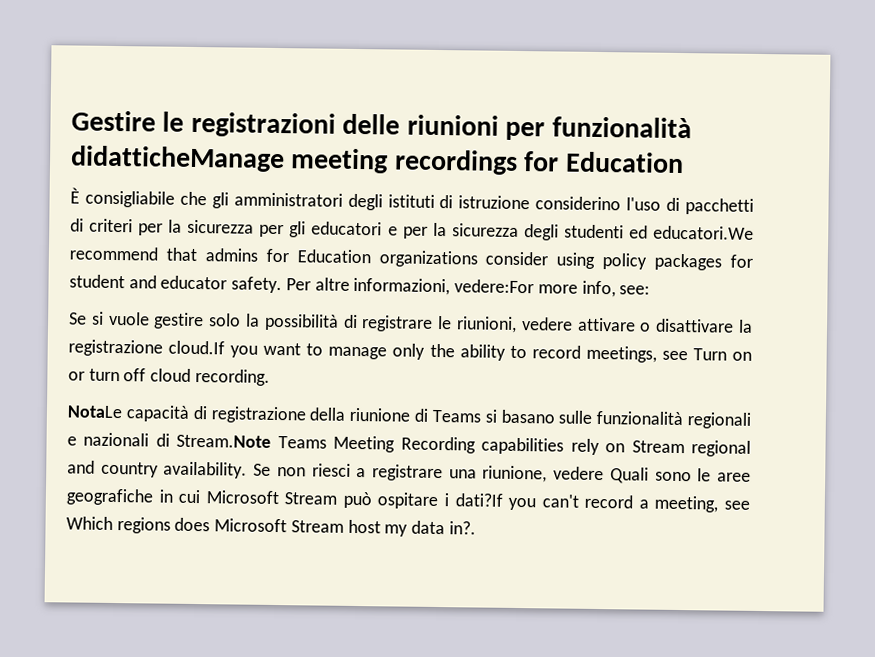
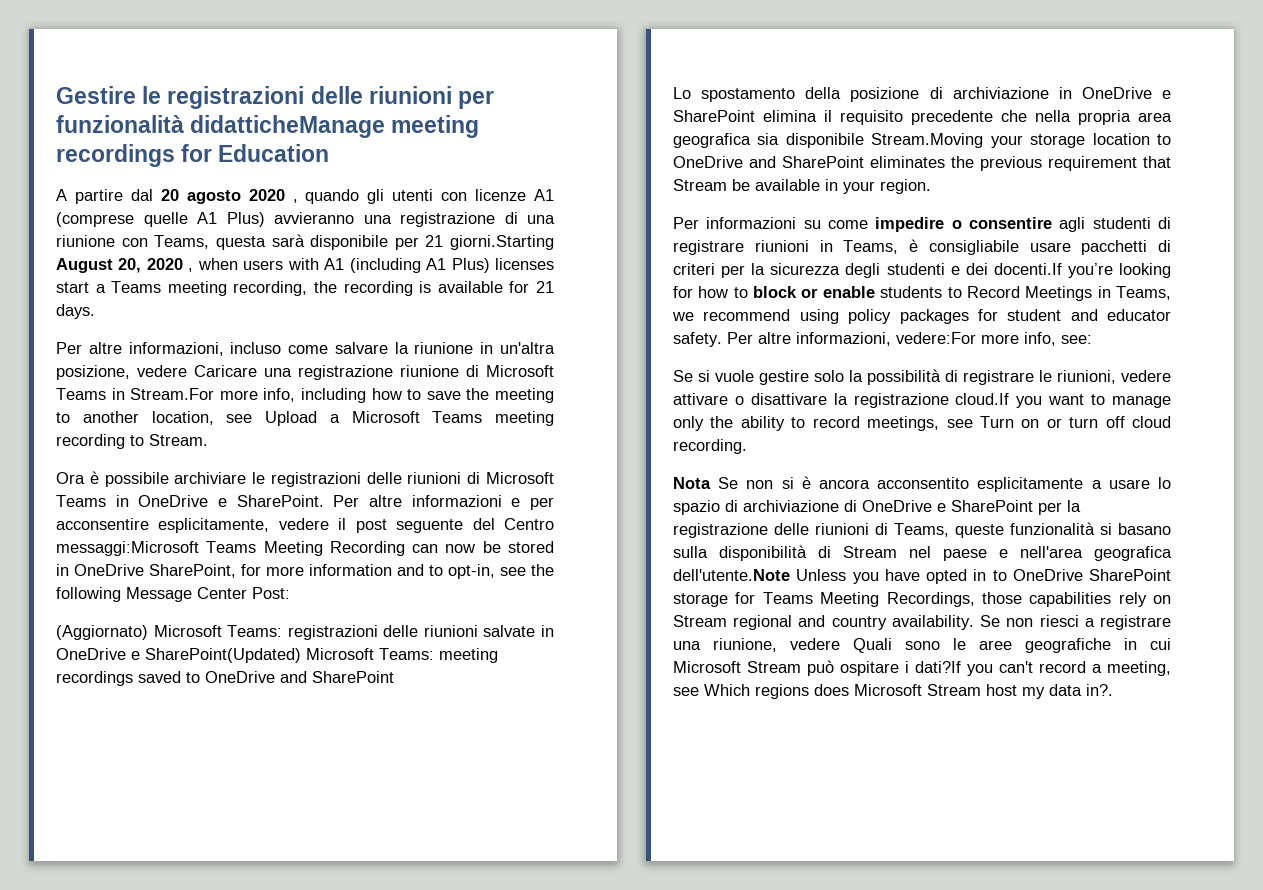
- È consigliabile che gli amministratori degli istituti di istruzione considerino l'uso di pacchetti di criteri per la sicurezza per gli educatori e per la sicurezza degli studenti ed educatori.We recommend that admins for Education organizations consider using policy packages for student and educator safety.
+ A partire dal 20 agosto 2020 , quando gli utenti con licenze A1 (comprese quelle A1 Plus) avvieranno una registrazione di una riunione con Teams, questa sarà disponibile per 21 giorni.Starting August 20, 2020 , when users with A1 (including A1 Plus) licenses start a Teams meeting recording, the recording is available for 21 days.
+ Per altre informazioni, incluso come salvare la riunione in un'altra posizione, vedere Caricare una registrazione riunione di Microsoft Teams in Stream.For more info, including how to save the meeting to another location, see Upload a Microsoft Teams meeting recording to Stream.
+ Ora è possibile archiviare le registrazioni delle riunioni di Microsoft Teams in OneDrive e SharePoint. Per altre informazioni e per acconsentire esplicitamente, vedere il post seguente del Centro messaggi:Microsoft Teams Meeting Recording can now be stored in OneDrive SharePoint, for more information and to opt-in, see the following Message Center Post:
+ (Aggiornato) Microsoft Teams: registrazioni delle riunioni salvate in OneDrive e SharePoint(Updated) Microsoft Teams: meeting recordings saved to OneDrive and SharePoint
+ Lo spostamento della posizione di archiviazione in OneDrive e SharePoint elimina il requisito precedente che nella propria area geografica sia disponibile Stream.Moving your storage location to OneDrive and SharePoint eliminates the previous requirement that Stream be available in your region.
+ Per informazioni su come impedire o consentire agli studenti di registrare riunioni in Teams, è consigliabile usare pacchetti di criteri per la sicurezza degli studenti e dei docenti.If you’re looking for how to block or enable students to Record Meetings in Teams, we recommend using policy packages for student and educator safety.
- NotaLe capacità di registrazione della riunione di Teams si basano sulle funzionalità regionali e nazionali di Stream.Note Teams Meeting Recording capabilities rely on Stream regional and country availability.
+ Nota Se non si è ancora acconsentito esplicitamente a usare lo spazio di archiviazione di OneDrive e SharePoint per la registrazione delle riunioni di Teams, queste funzionalità si basano sulla disponibilità di Stream nel paese e nell'area geografica dell'utente.Note Unless you have opted in to OneDrive SharePoint storage for Teams Meeting Recordings, those capabilities rely on Stream regional and country availability.

